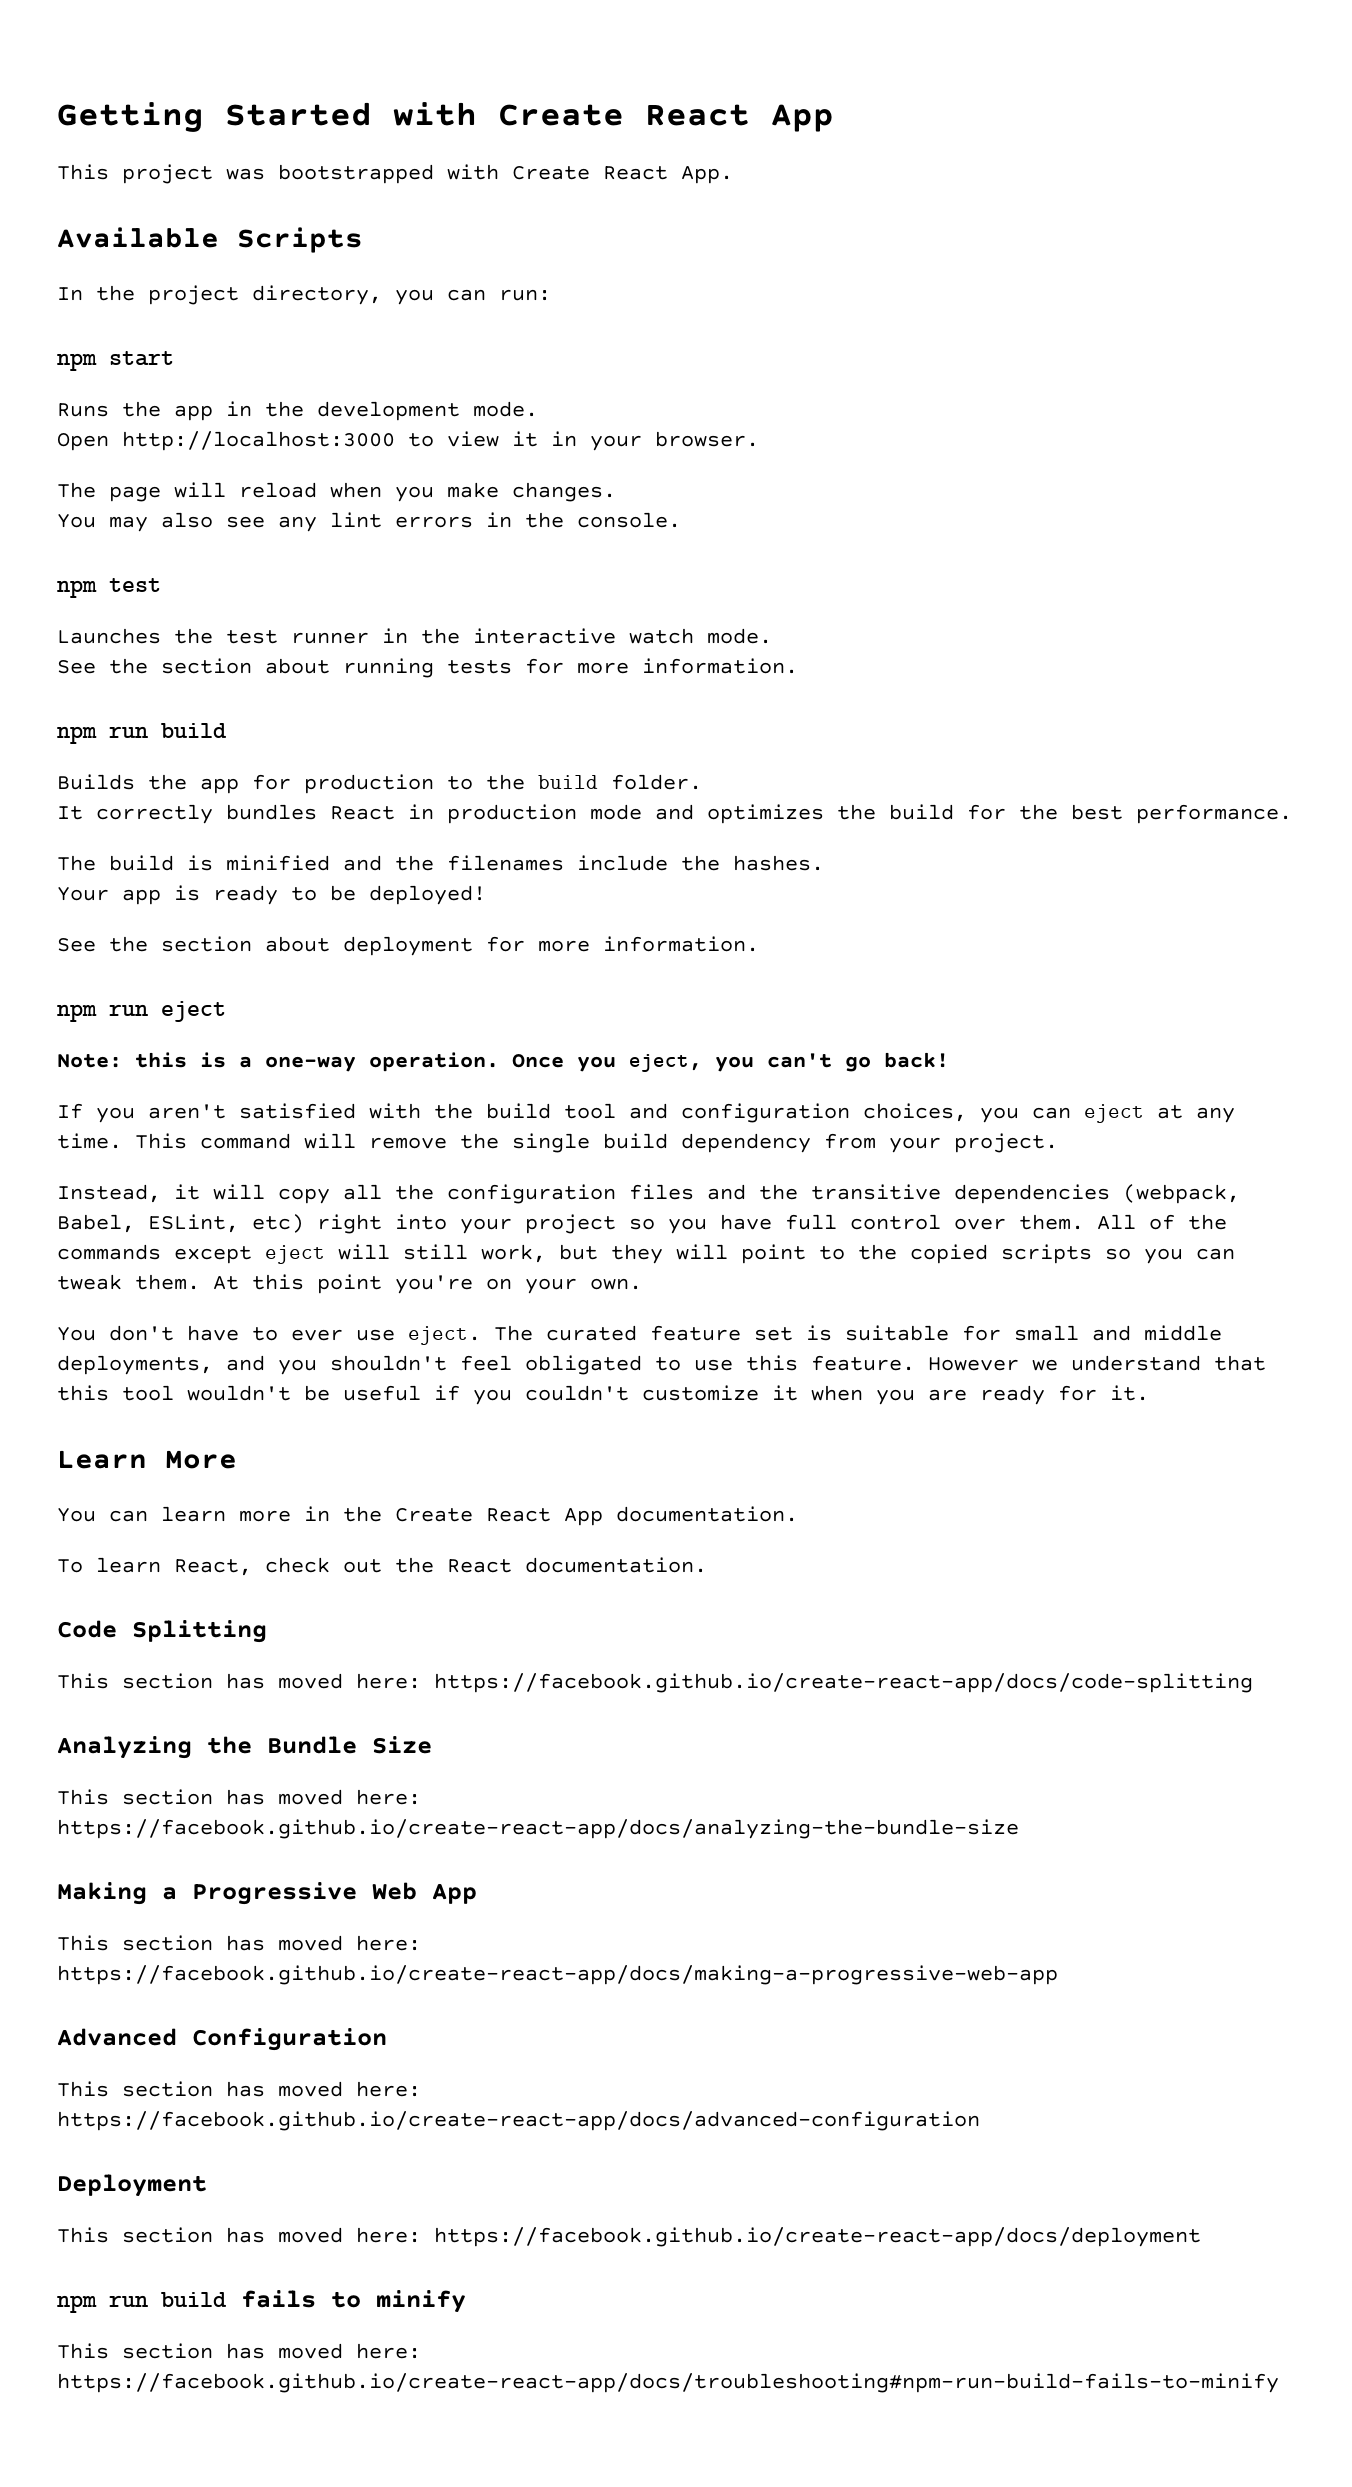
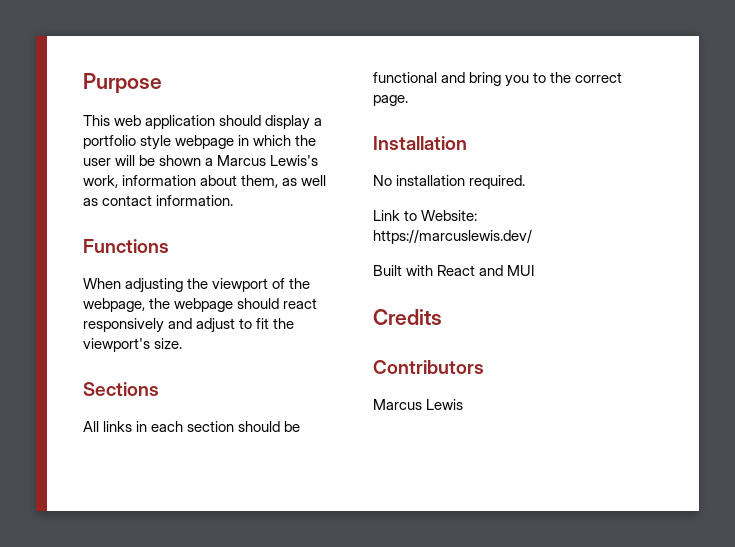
- Getting Started with Create React App
- This project was bootstrapped with Create React App.
- Available Scripts
- In the project directory, you can run:
- npm start
- Runs the app in the development mode.
- Open http://localhost:3000 to view it in your browser.
- The page will reload when you make changes.
- You may also see any lint errors in the console.
- npm test
- Launches the test runner in the interactive watch mode.
- See the section about running tests for more information.
- npm run build
- Builds the app for production to the build folder.
- It correctly bundles React in production mode and optimizes the build for the best performance.
- The build is minified and the filenames include the hashes.
- Your app is ready to be deployed!
- See the section about deployment for more information.
- npm run eject
- Note: this is a one-way operation. Once you eject, you can't go back!
- If you aren't satisfied with the build tool and configuration choices, you can eject at any time. This command will remove the single build dependency from your project.
- Instead, it will copy all the configuration files and the transitive dependencies (webpack, Babel, ESLint, etc) right into your project so you have full control over them. All of the commands except eject will still work, but they will point to the copied scripts so you can tweak them. At this point you're on your own.
- You don't have to ever use eject. The curated feature set is suitable for small and middle deployments, and you shouldn't feel obligated to use this feature. However we understand that this tool wouldn't be useful if you couldn't customize it when you are ready for it.
- Learn More
- You can learn more in the Create React App documentation.
- To learn React, check out the React documentation.
- Code Splitting
- This section has moved here: https://facebook.github.io/create-react-app/docs/code-splitting
- Analyzing the Bundle Size
- This section has moved here: https://facebook.github.io/create-react-app/docs/analyzing-the-bundle-size
- Making a Progressive Web App
- This section has moved here: https://facebook.github.io/create-react-app/docs/making-a-progressive-web-app
- Advanced Configuration
- This section has moved here: https://facebook.github.io/create-react-app/docs/advanced-configuration
- Deployment
- This section has moved here: https://facebook.github.io/create-react-app/docs/deployment
- npm run build fails to minify
- This section has moved here: https://facebook.github.io/create-react-app/docs/troubleshooting#npm-run-build-fails-to-minify
+ Purpose
+ This web application should display a portfolio style webpage in which the user will be shown a Marcus Lewis's work, information about them, as well as contact information.
+ Functions
+ When adjusting the viewport of the webpage, the webpage should react responsively and adjust to fit the viewport's size.
+ Sections
+ All links in each section should be functional and bring you to the correct page.
+ Installation
+ No installation required.
+ Link to Website: https://marcuslewis.dev/
+ Built with React and MUI
+ Credits
+ Contributors
+ Marcus Lewis

